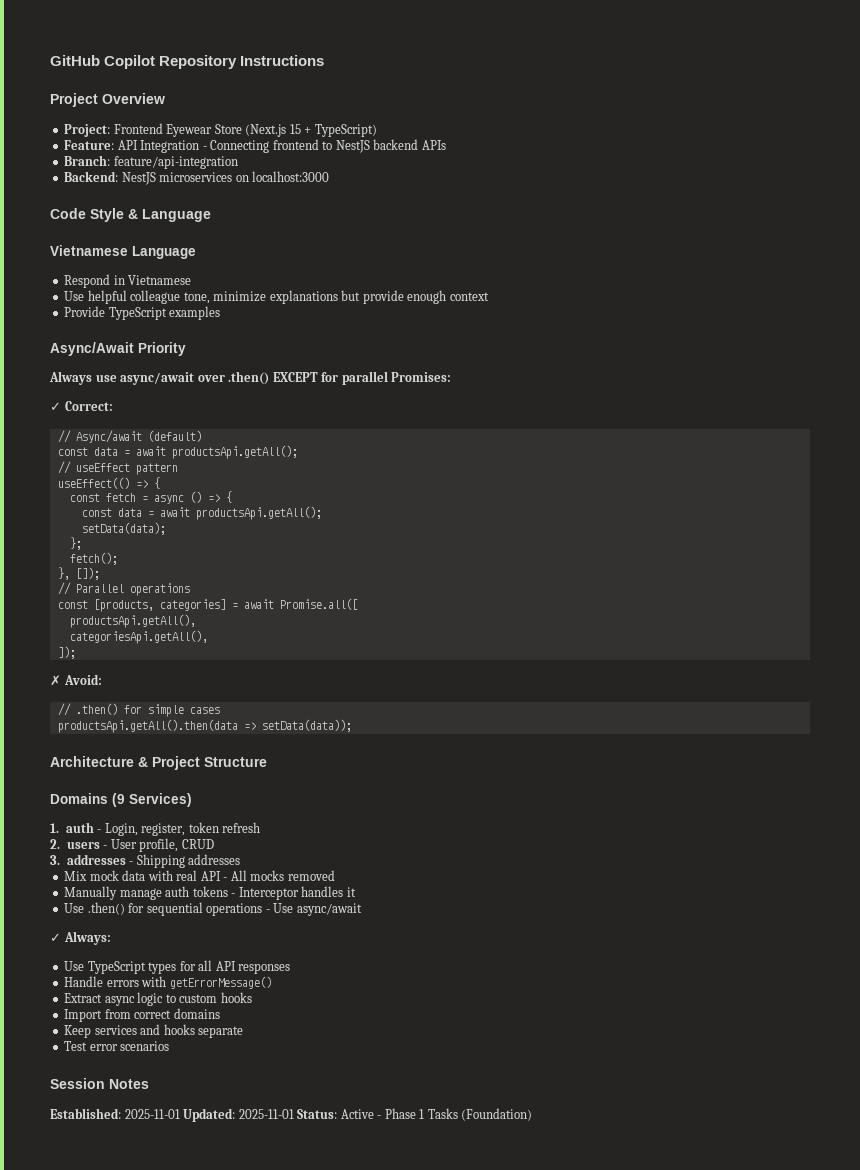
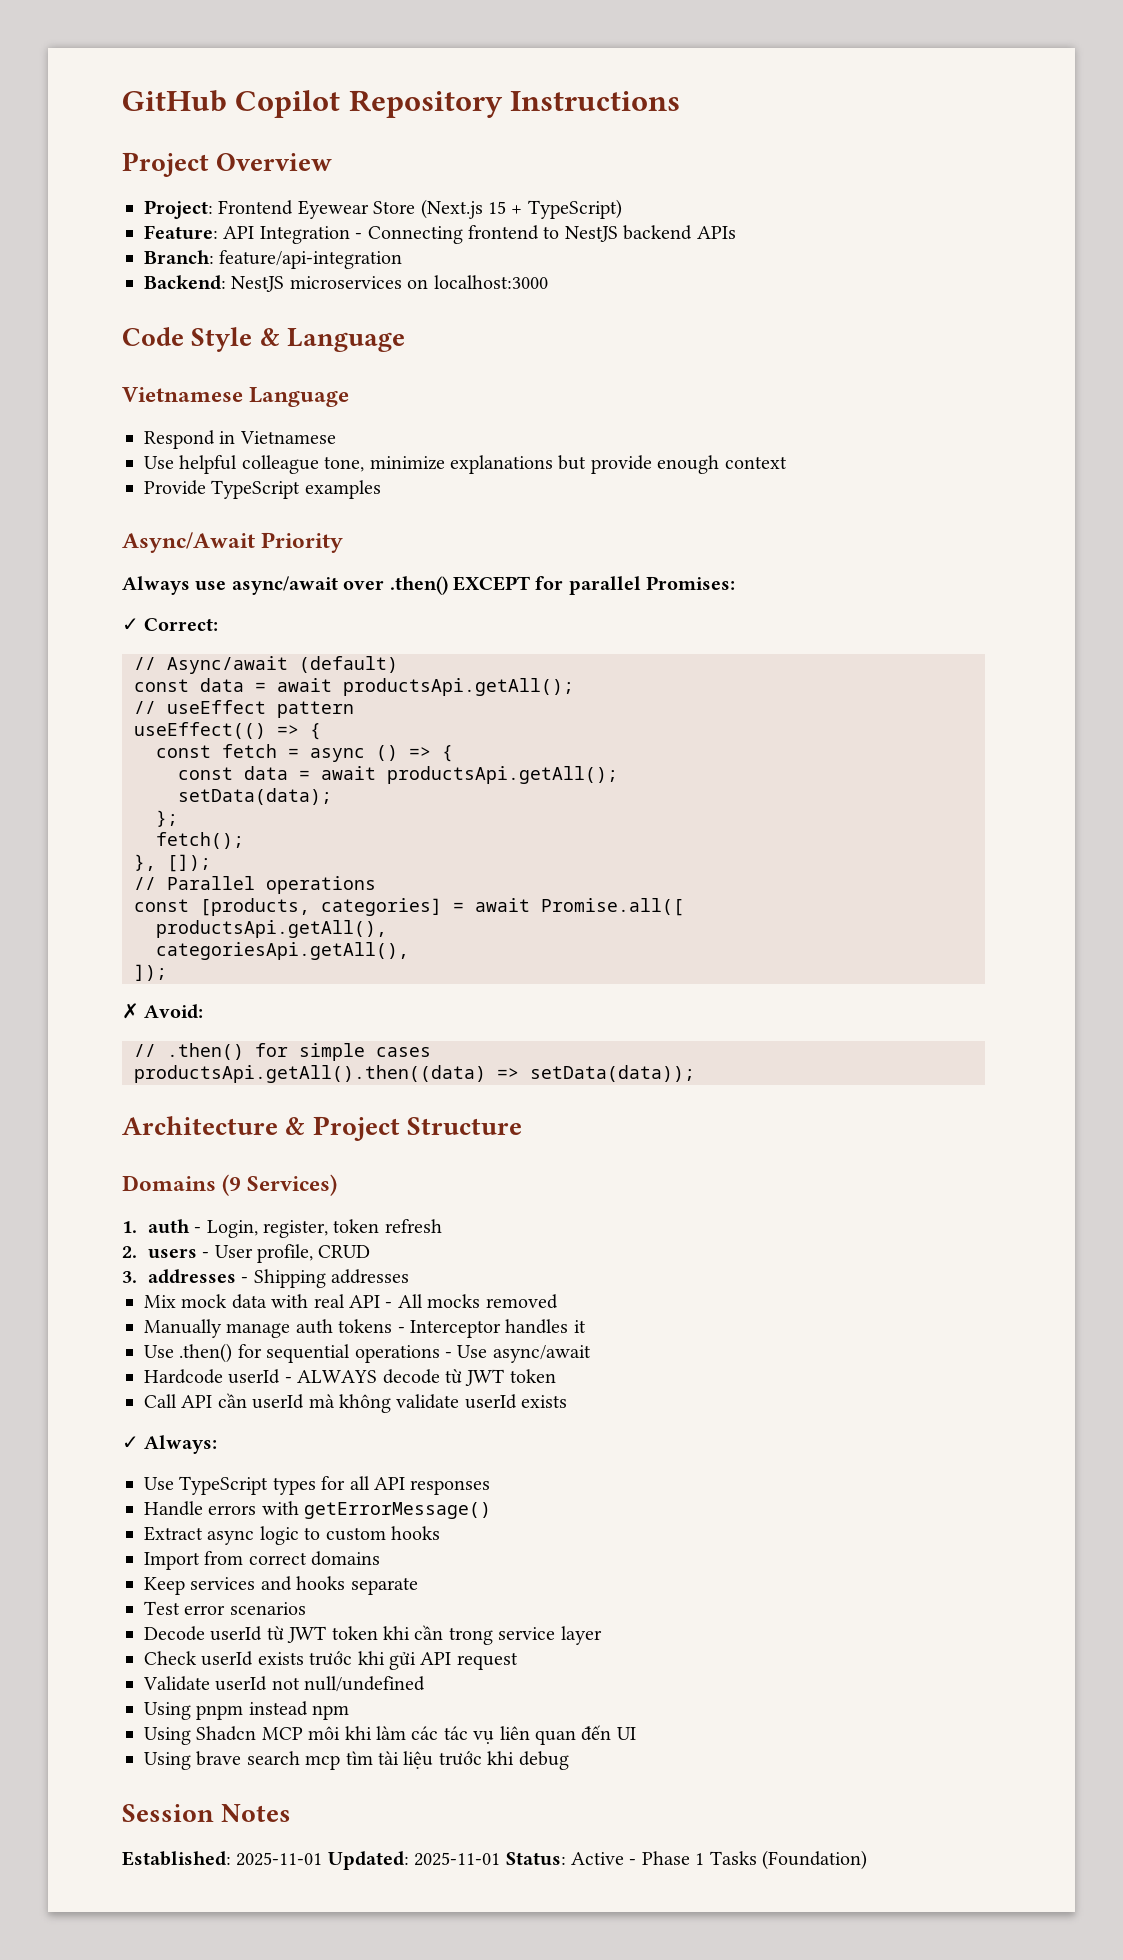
- productsApi.getAll().then(data => setData(data));
+ productsApi.getAll().then((data) => setData(data));
+ Hardcode userId - ALWAYS decode từ JWT token
+ Call API cần userId mà không validate userId exists
+ Decode userId từ JWT token khi cần trong service layer
+ Check userId exists trước khi gửi API request
+ Validate userId not null/undefined
+ Using pnpm instead npm
+ Using Shadcn MCP môi khi làm các tác vụ liên quan đến UI
+ Using brave search mcp tìm tài liệu trước khi debug

